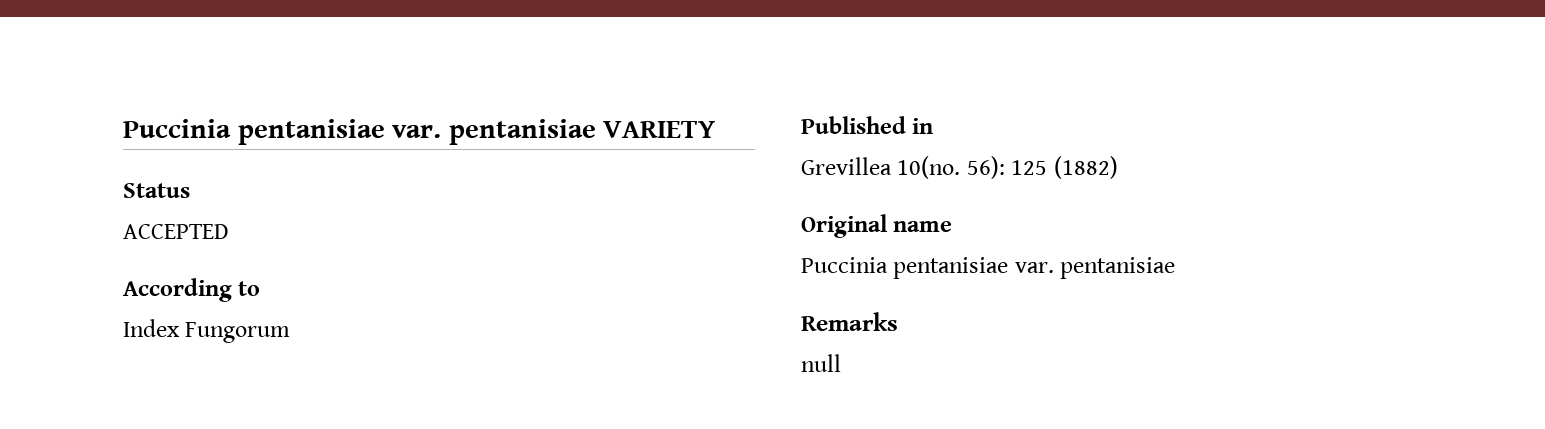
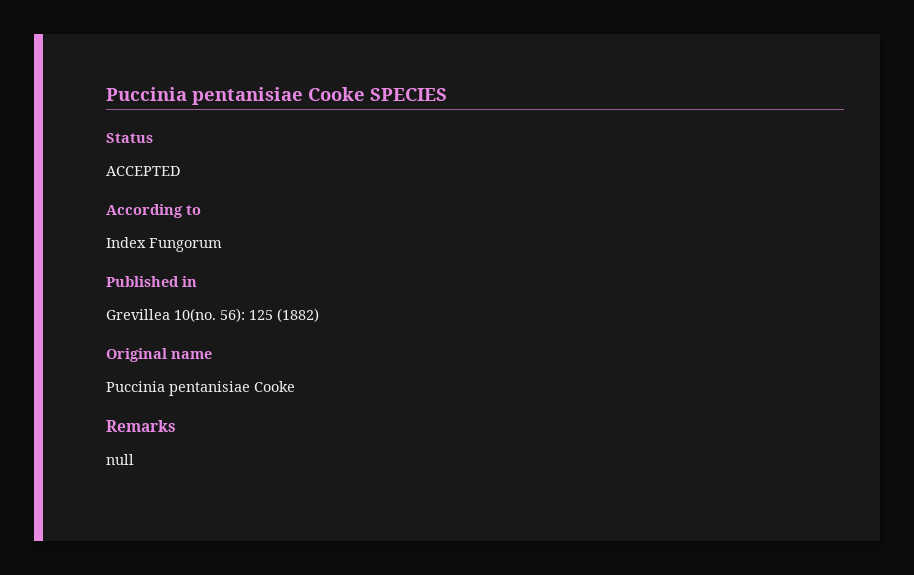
- Puccinia pentanisiae var. pentanisiae VARIETY
+ Puccinia pentanisiae Cooke SPECIES
  Original name
- Puccinia pentanisiae var. pentanisiae
+ Puccinia pentanisiae Cooke

